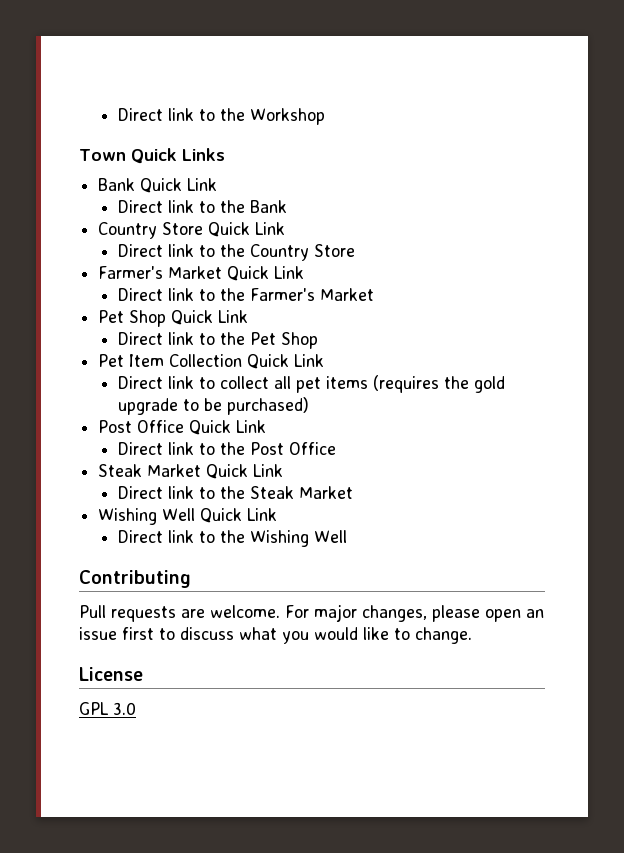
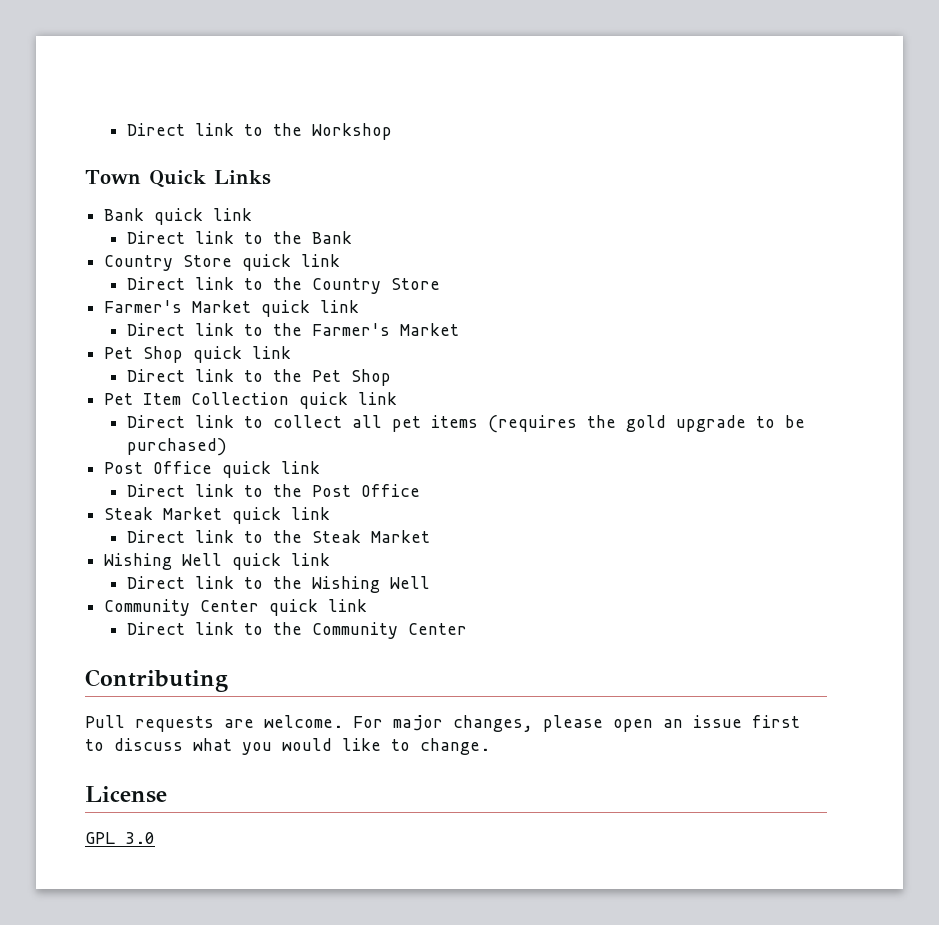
- Bank Quick Link
+ Bank quick link
- Country Store Quick Link
+ Country Store quick link
- Farmer's Market Quick Link
+ Farmer's Market quick link
- Pet Shop Quick Link
+ Pet Shop quick link
- Pet Item Collection Quick Link
+ Pet Item Collection quick link
- Post Office Quick Link
+ Post Office quick link
- Steak Market Quick Link
+ Steak Market quick link
- Wishing Well Quick Link
+ Wishing Well quick link
+ Community Center quick link
+ Direct link to the Community Center

